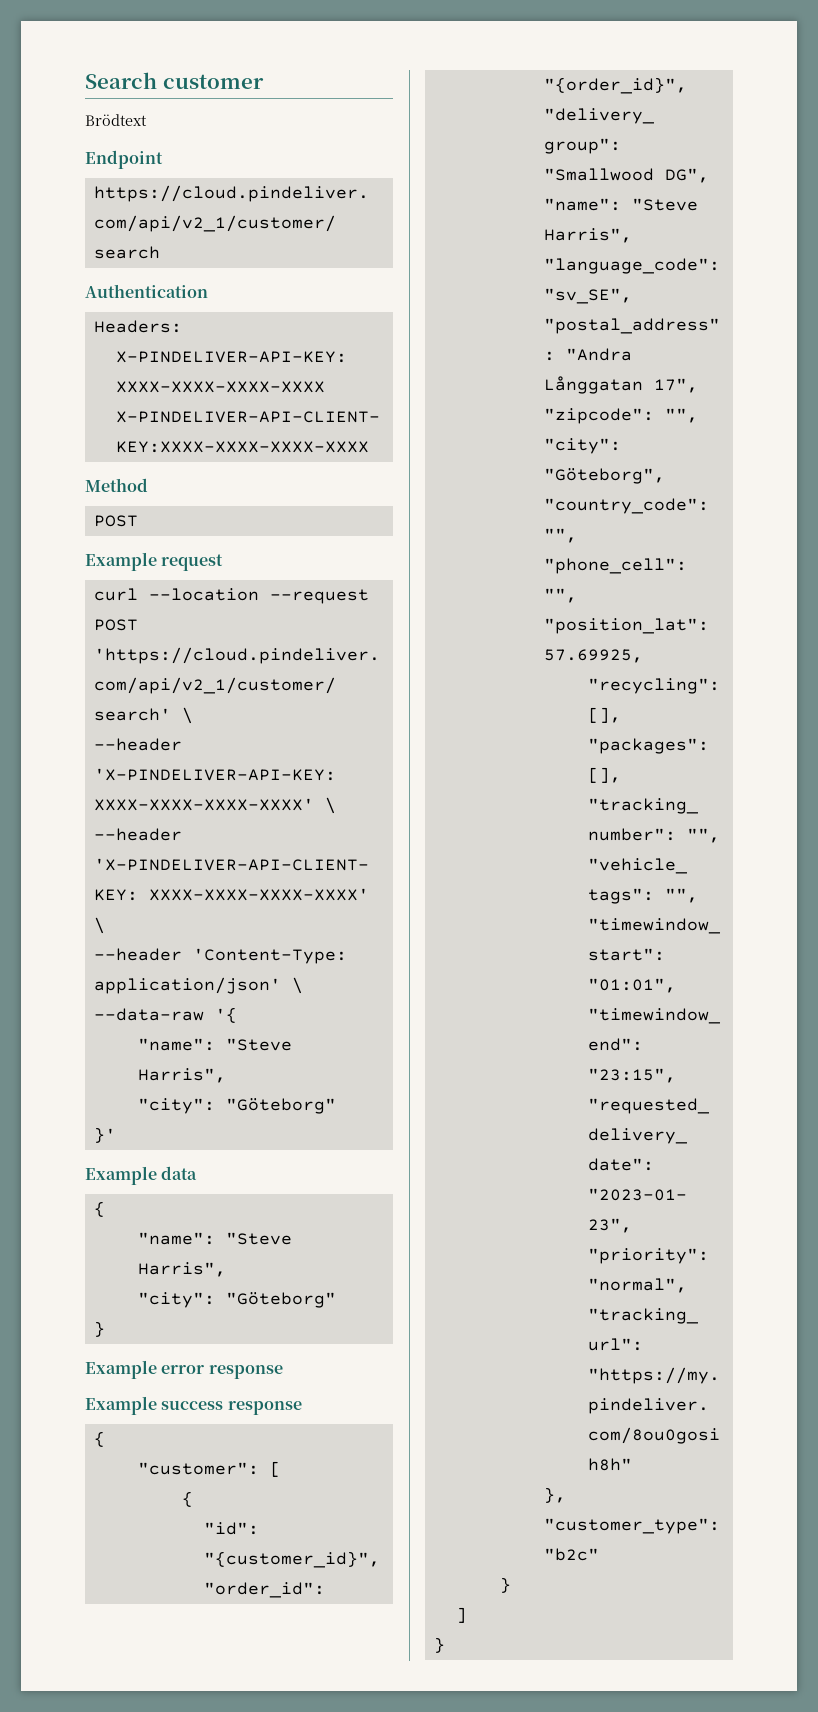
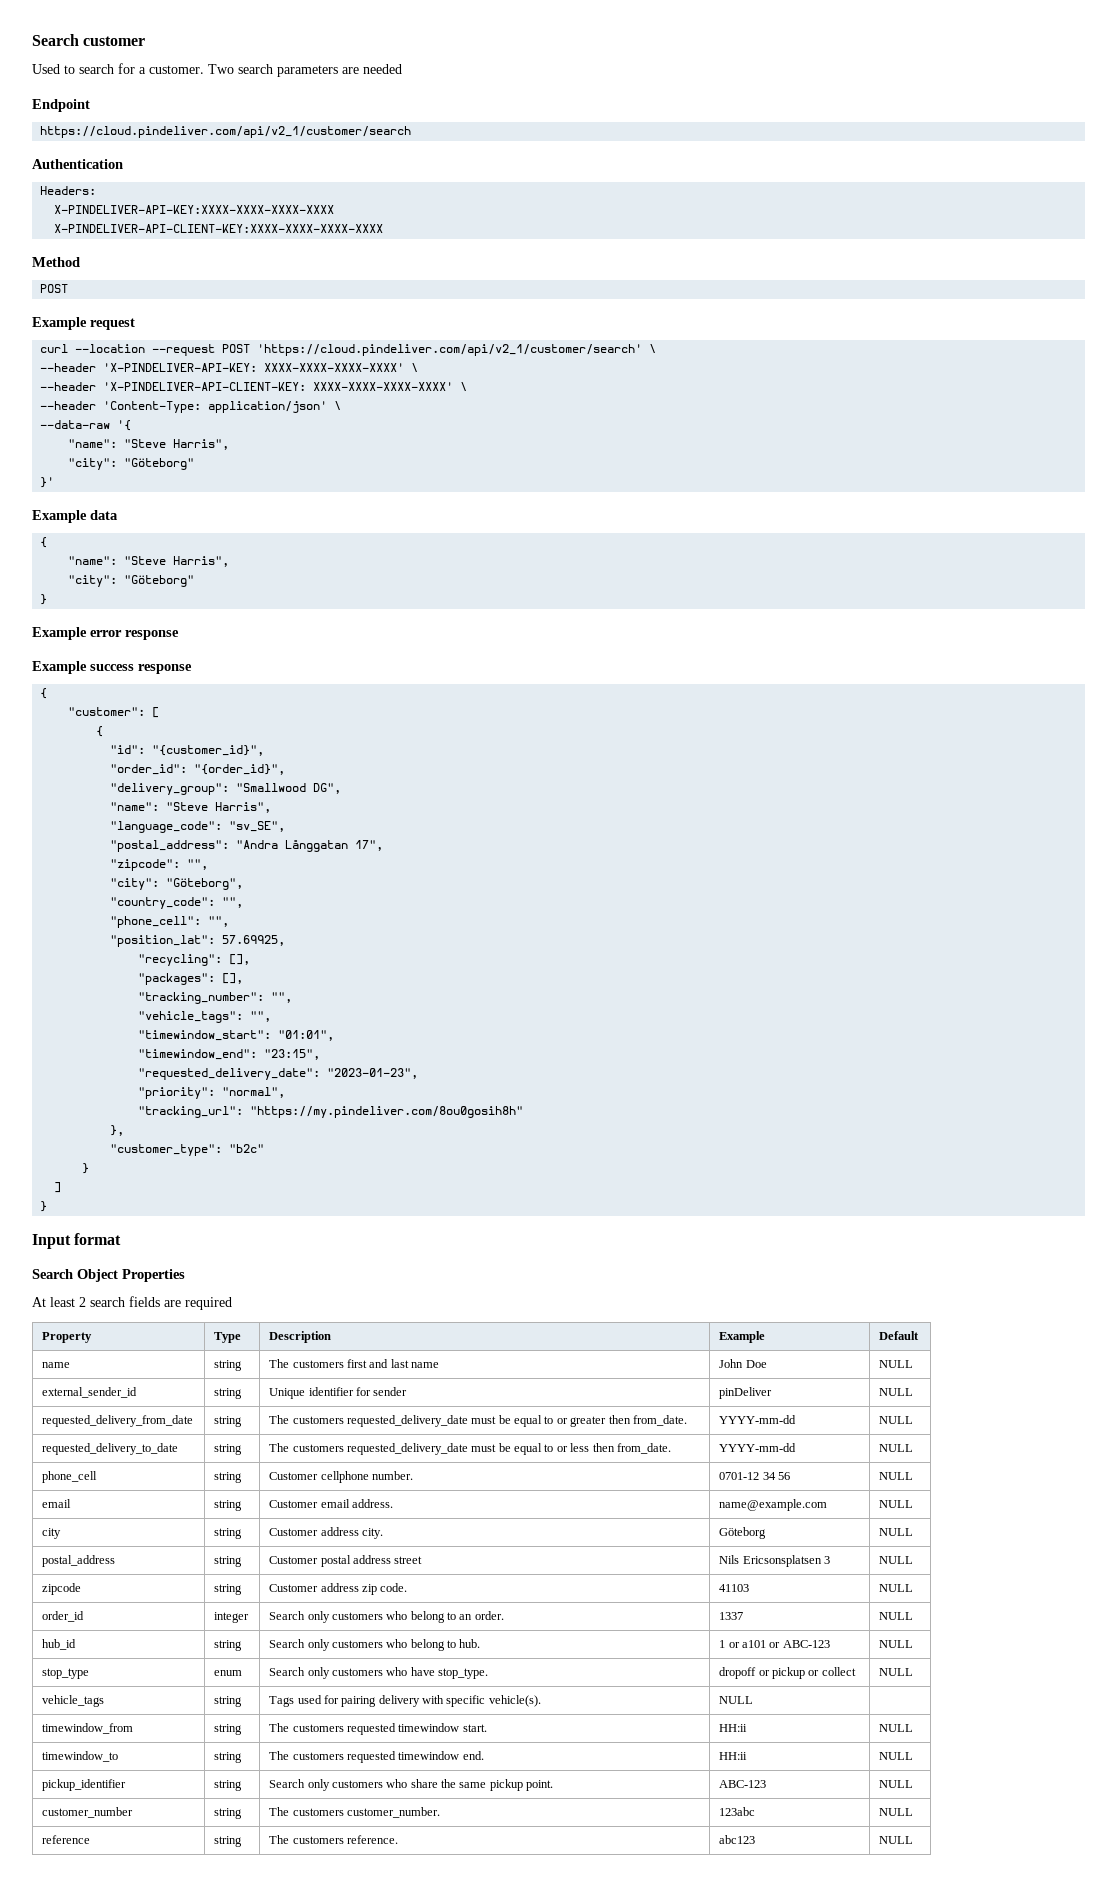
- Brödtext
+ Used to search for a customer. Two search parameters are needed
+ Input format
+ Search Object Properties
+ At least 2 search fields are required
+ Property | Type | Description | Example | Default
+ name | string | The customers first and last name | John Doe | NULL
+ external_sender_id | string | Unique identifier for sender | pinDeliver | NULL
+ requested_delivery_from_date | string | The customers requested_delivery_date must be equal to or greater then from_date. | YYYY-mm-dd | NULL
+ requested_delivery_to_date | string | The customers requested_delivery_date must be equal to or less then from_date. | YYYY-mm-dd | NULL
+ phone_cell | string | Customer cellphone number. | 0701-12 34 56 | NULL
+ email | string | Customer email address. | name@example.com | NULL
+ city | string | Customer address city. | Göteborg | NULL
+ postal_address | string | Customer postal address street | Nils Ericsonsplatsen 3 | NULL
+ zipcode | string | Customer address zip code. | 41103 | NULL
+ order_id | integer | Search only customers who belong to an order. | 1337 | NULL
+ hub_id | string | Search only customers who belong to hub. | 1 or a101 or ABC-123 | NULL
+ stop_type | enum | Search only customers who have stop_type. | dropoff or pickup or collect | NULL
+ vehicle_tags | string | Tags used for pairing delivery with specific vehicle(s). | NULL |
+ timewindow_from | string | The customers requested timewindow start. | HH:ii | NULL
+ timewindow_to | string | The customers requested timewindow end. | HH:ii | NULL
+ pickup_identifier | string | Search only customers who share the same pickup point. | ABC-123 | NULL
+ customer_number | string | The customers customer_number. | 123abc | NULL
+ reference | string | The customers reference. | abc123 | NULL

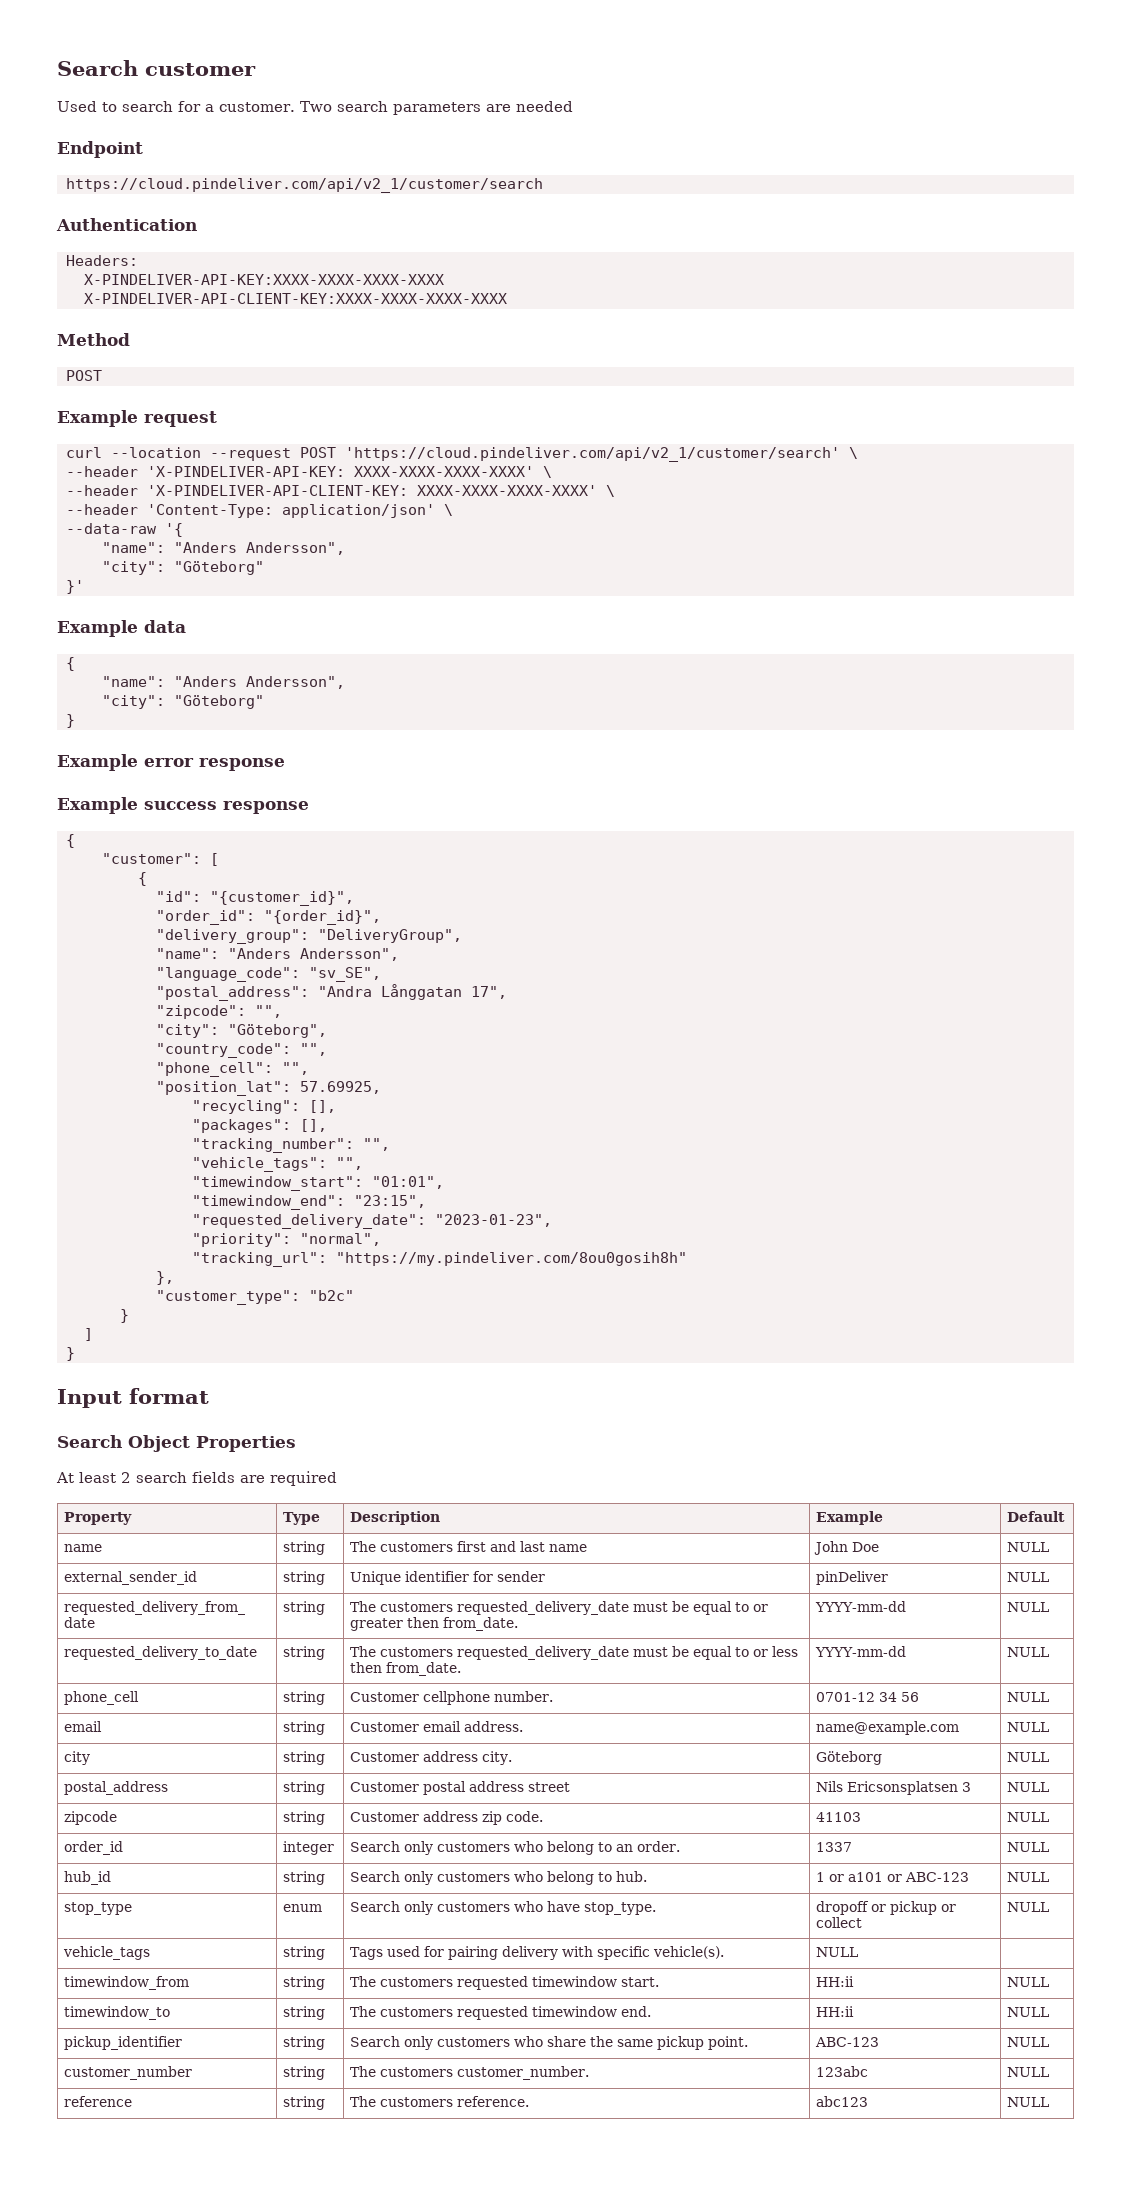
  --data-raw '{
- "name": "Steve Harris",
+ "name": "Anders Andersson",
  Example data
  {
- "name": "Steve Harris",
+ "name": "Anders Andersson",
- "delivery_group": "Smallwood DG",
- "name": "Steve Harris",
+ "delivery_group": "DeliveryGroup",
+ "name": "Anders Andersson",

